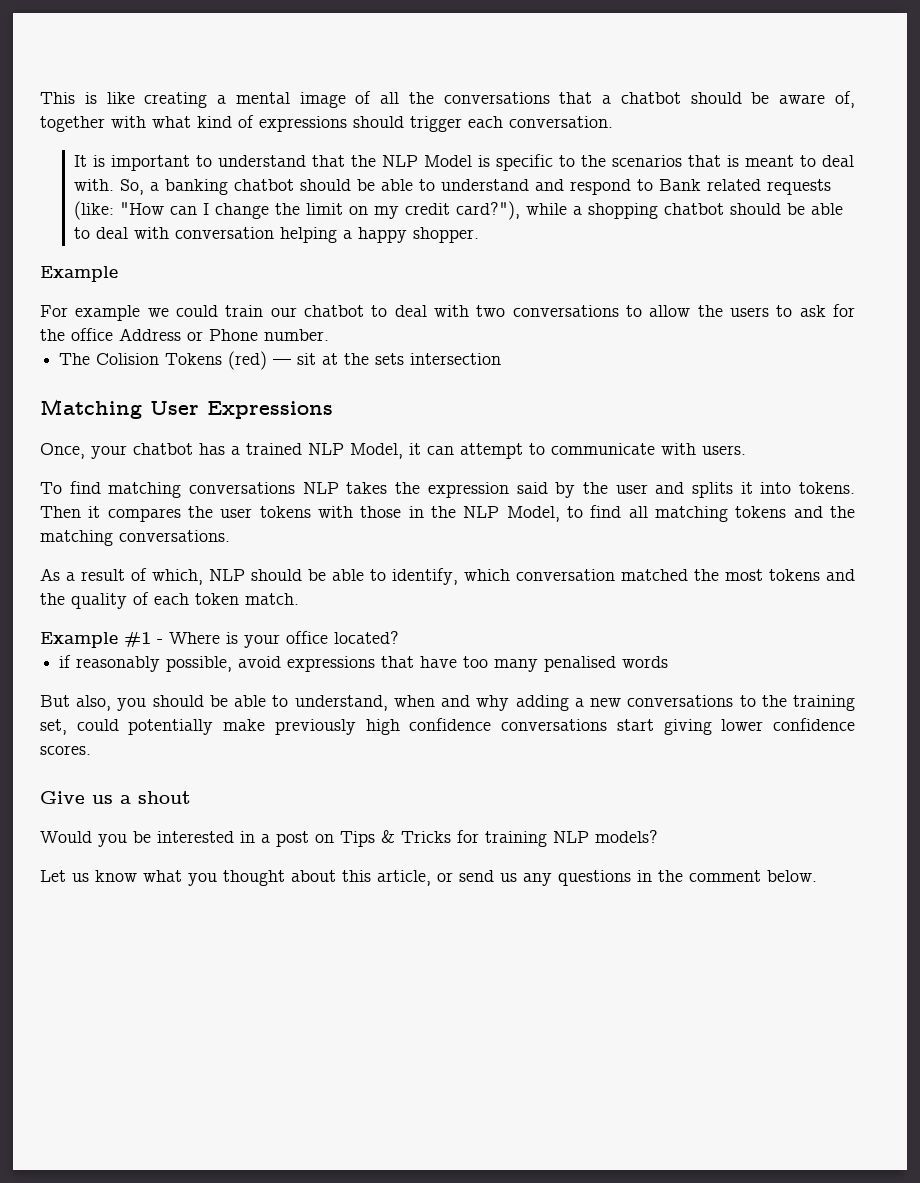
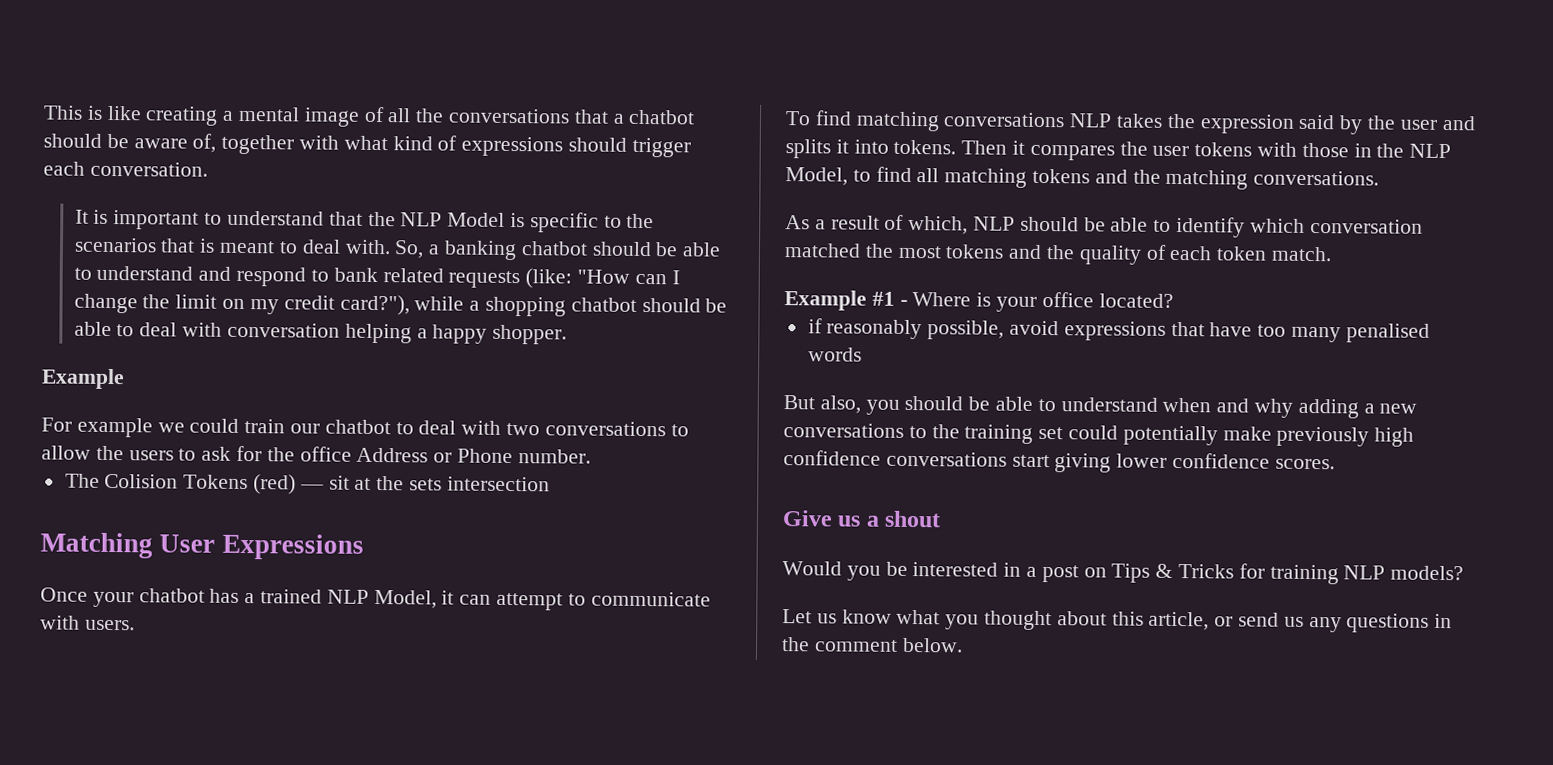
- So, a banking chatbot should be able to understand and respond to Bank related requests (like: "How can I change the limit on my credit card?"), while a shopping chatbot should be able to deal with conversation helping a happy shopper.
+ So, a banking chatbot should be able to understand and respond to bank related requests (like: "How can I change the limit on my credit card?"), while a shopping chatbot should be able to deal with conversation helping a happy shopper.
- Once, your chatbot has a trained NLP Model, it can attempt to communicate with users.
+ Once your chatbot has a trained NLP Model, it can attempt to communicate with users.
- As a result of which, NLP should be able to identify, which conversation matched the most tokens and the quality of each token match.
+ As a result of which, NLP should be able to identify which conversation matched the most tokens and the quality of each token match.
- But also, you should be able to understand, when and why adding a new conversations to the training set, could potentially make previously high confidence conversations start giving lower confidence scores.
+ But also, you should be able to understand when and why adding a new conversations to the training set could potentially make previously high confidence conversations start giving lower confidence scores.

